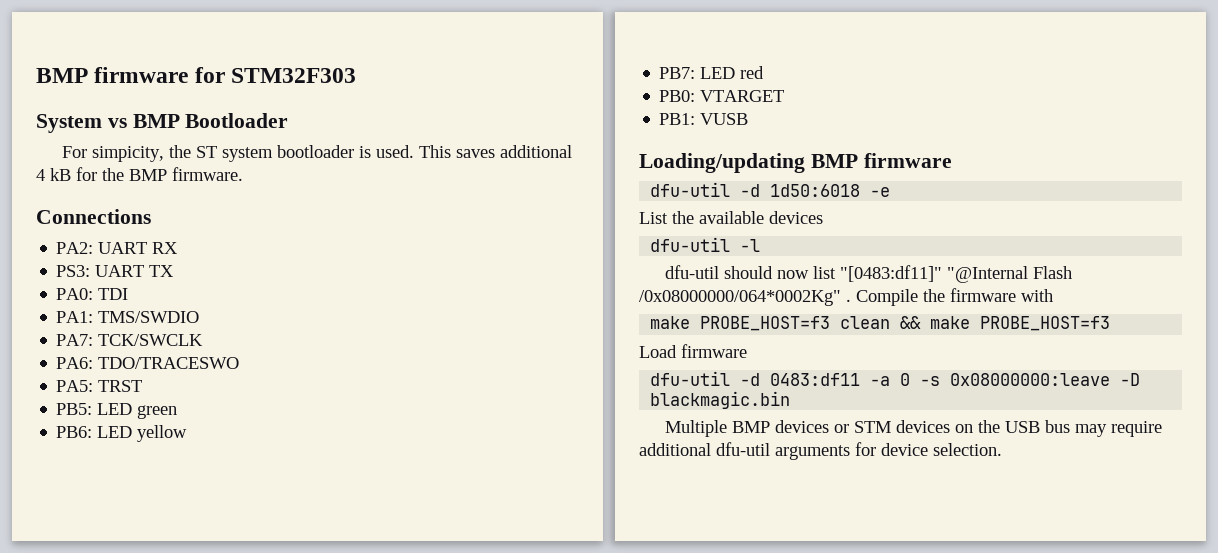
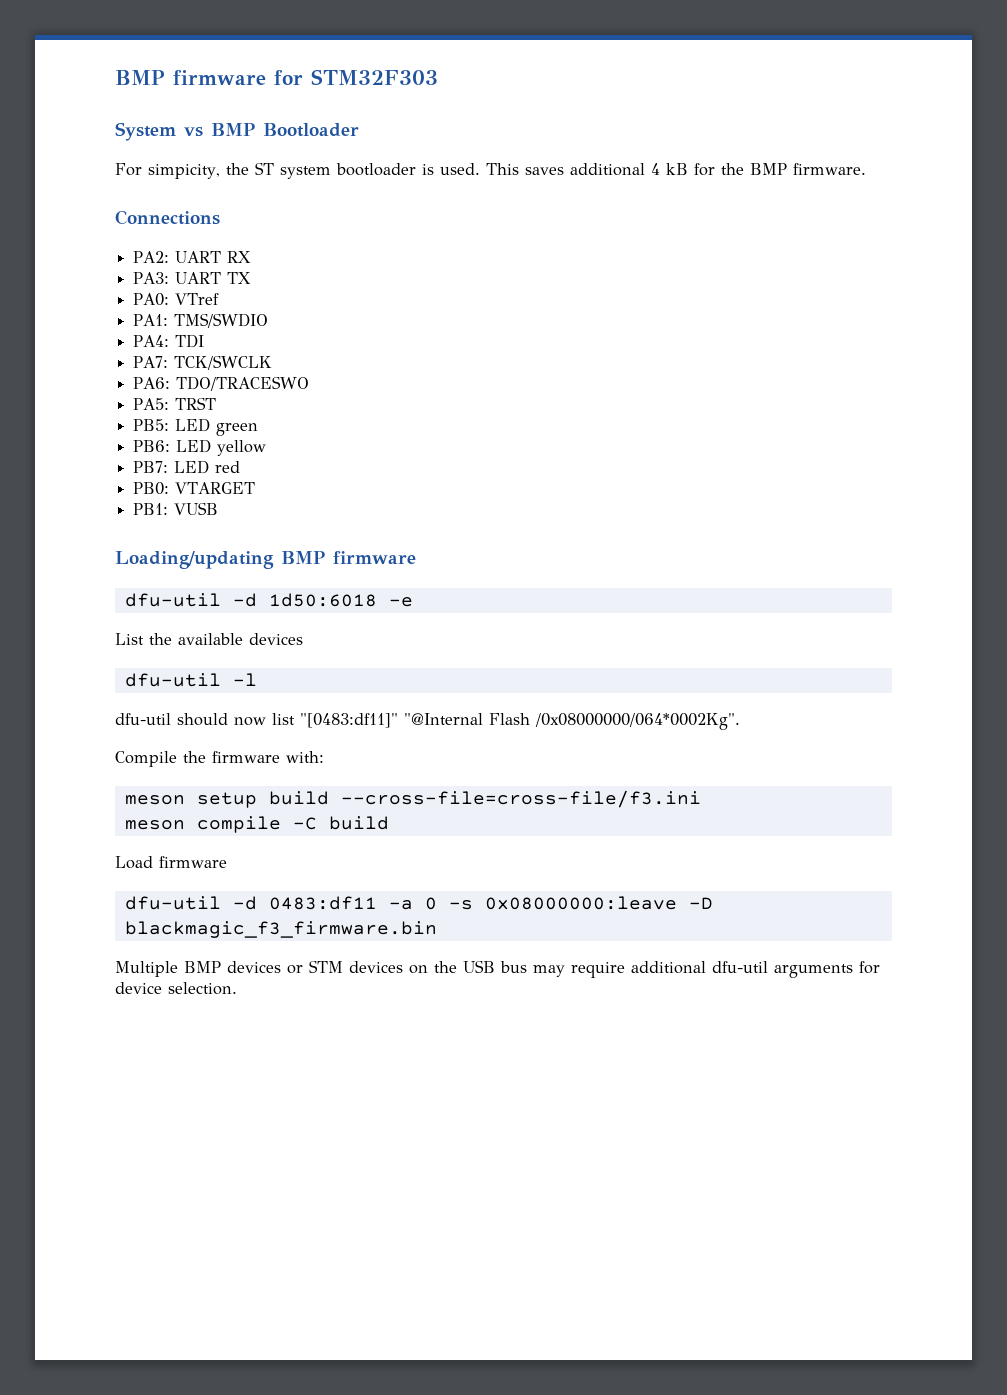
- PS3: UART TX
+ PA3: UART TX
- PA0: TDI
+ PA0: VTref
+ PA4: TDI
- dfu-util should now list "[0483:df11]" "@Internal Flash /0x08000000/064*0002Kg" . Compile the firmware with
- make PROBE_HOST=f3 clean && make PROBE_HOST=f3
+ dfu-util should now list "[0483:df11]" "@Internal Flash /0x08000000/064*0002Kg".
+ Compile the firmware with:
+ meson setup build --cross-file=cross-file/f3.ini
+ meson compile -C build
- dfu-util -d 0483:df11 -a 0 -s 0x08000000:leave -D blackmagic.bin
+ dfu-util -d 0483:df11 -a 0 -s 0x08000000:leave -D blackmagic_f3_firmware.bin

